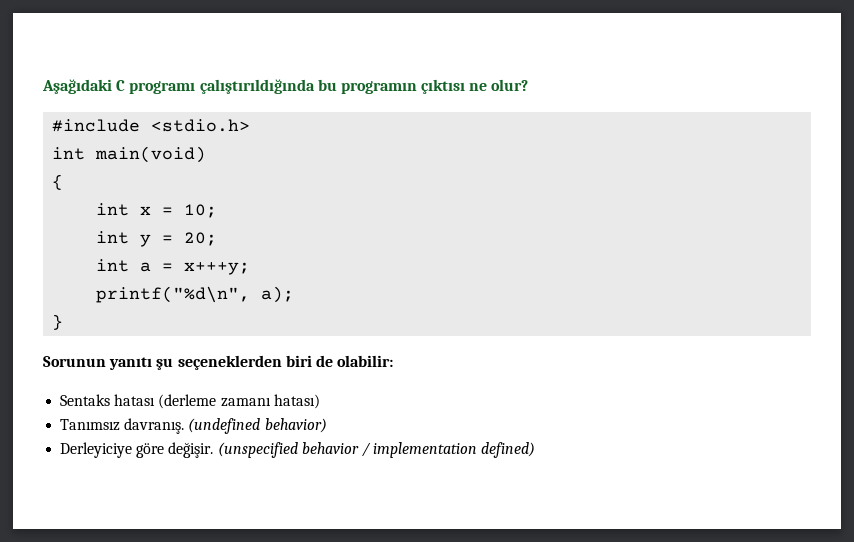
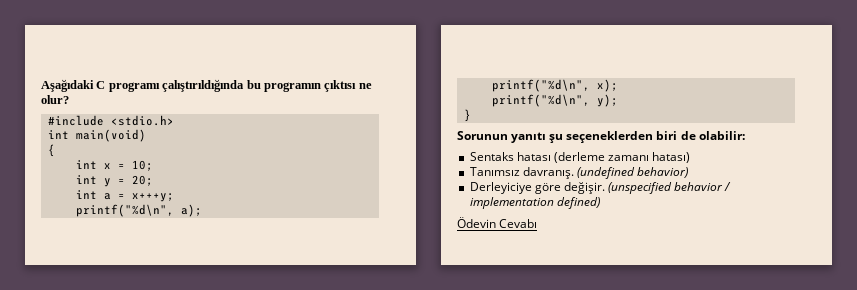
+ printf("%d\n", x);
+ printf("%d\n", y);
+ Ödevin Cevabı

